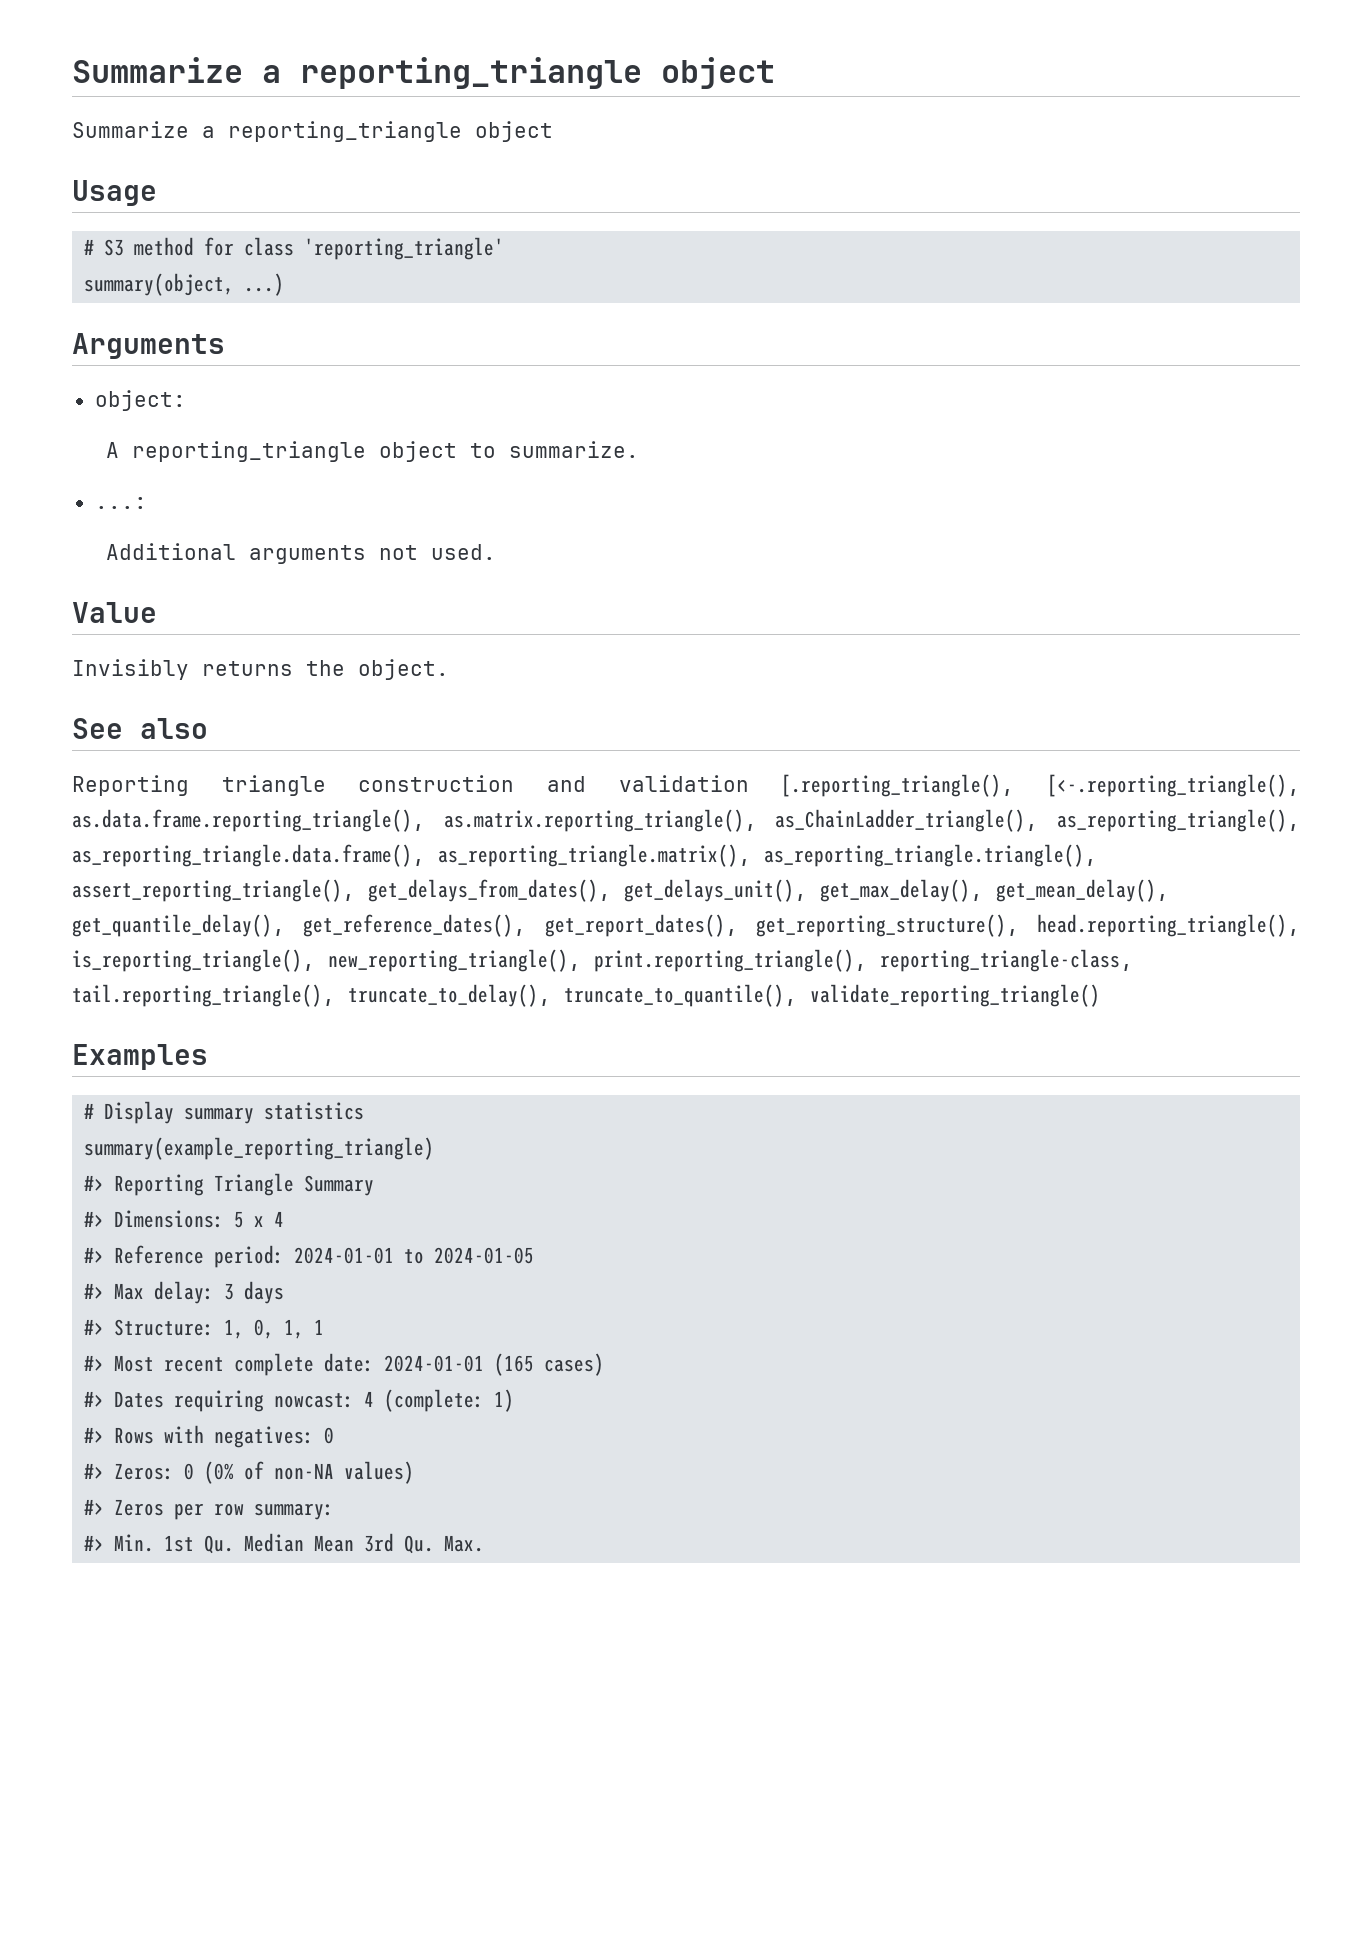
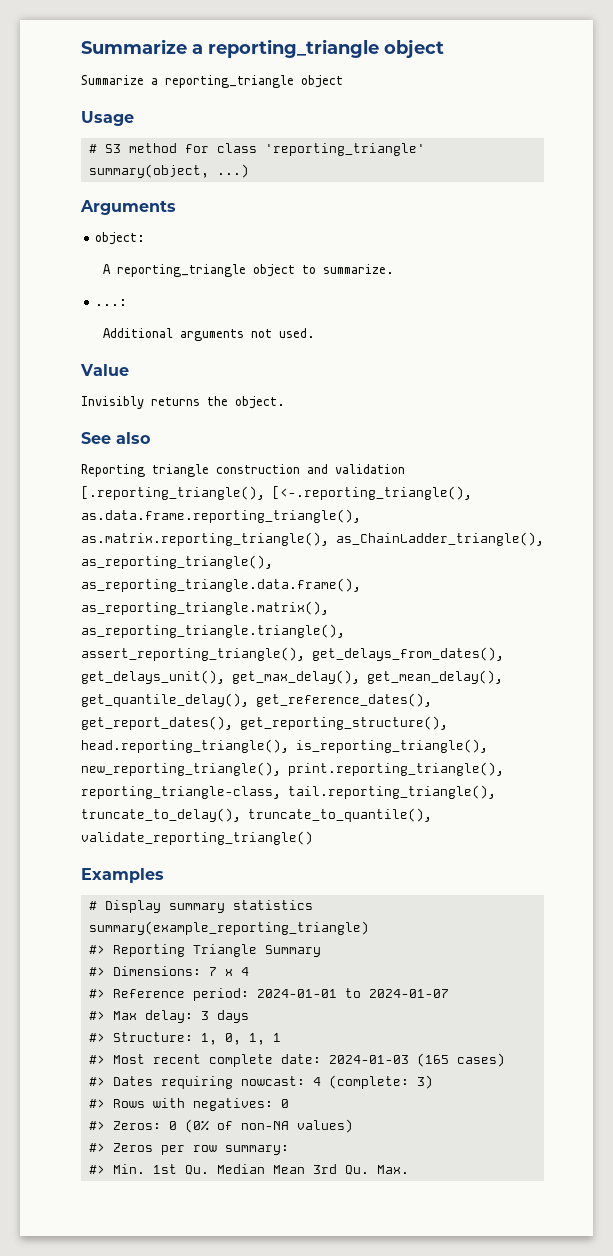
- #> Dimensions: 5 x 4
+ #> Dimensions: 7 x 4
- #> Reference period: 2024-01-01 to 2024-01-05
+ #> Reference period: 2024-01-01 to 2024-01-07
- #> Most recent complete date: 2024-01-01 (165 cases)
+ #> Most recent complete date: 2024-01-03 (165 cases)
- #> Dates requiring nowcast: 4 (complete: 1)
+ #> Dates requiring nowcast: 4 (complete: 3)

